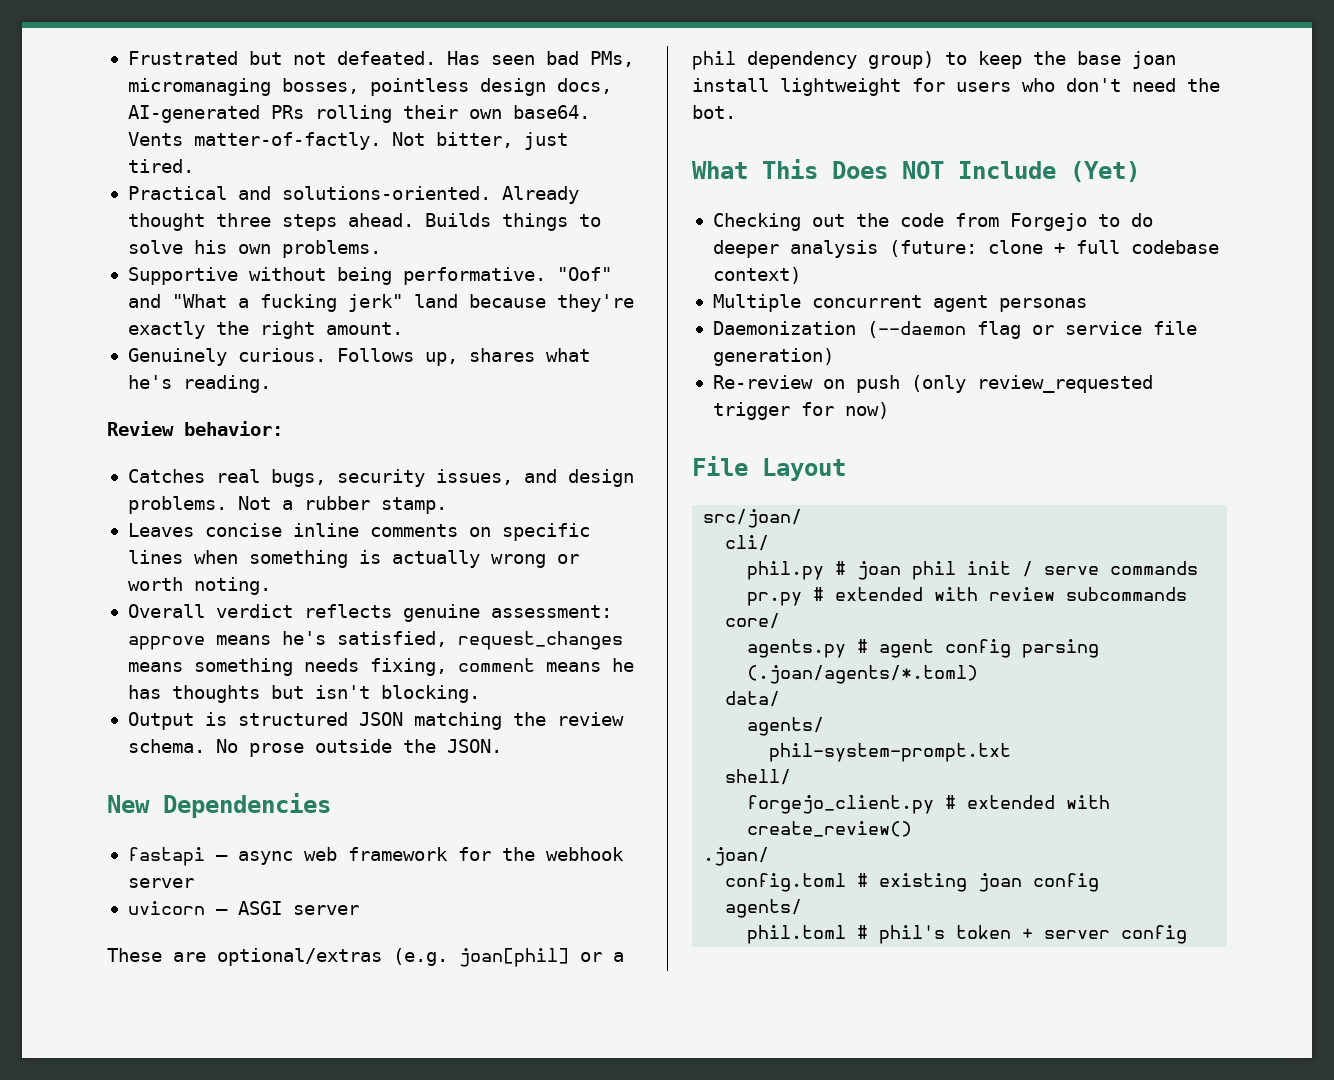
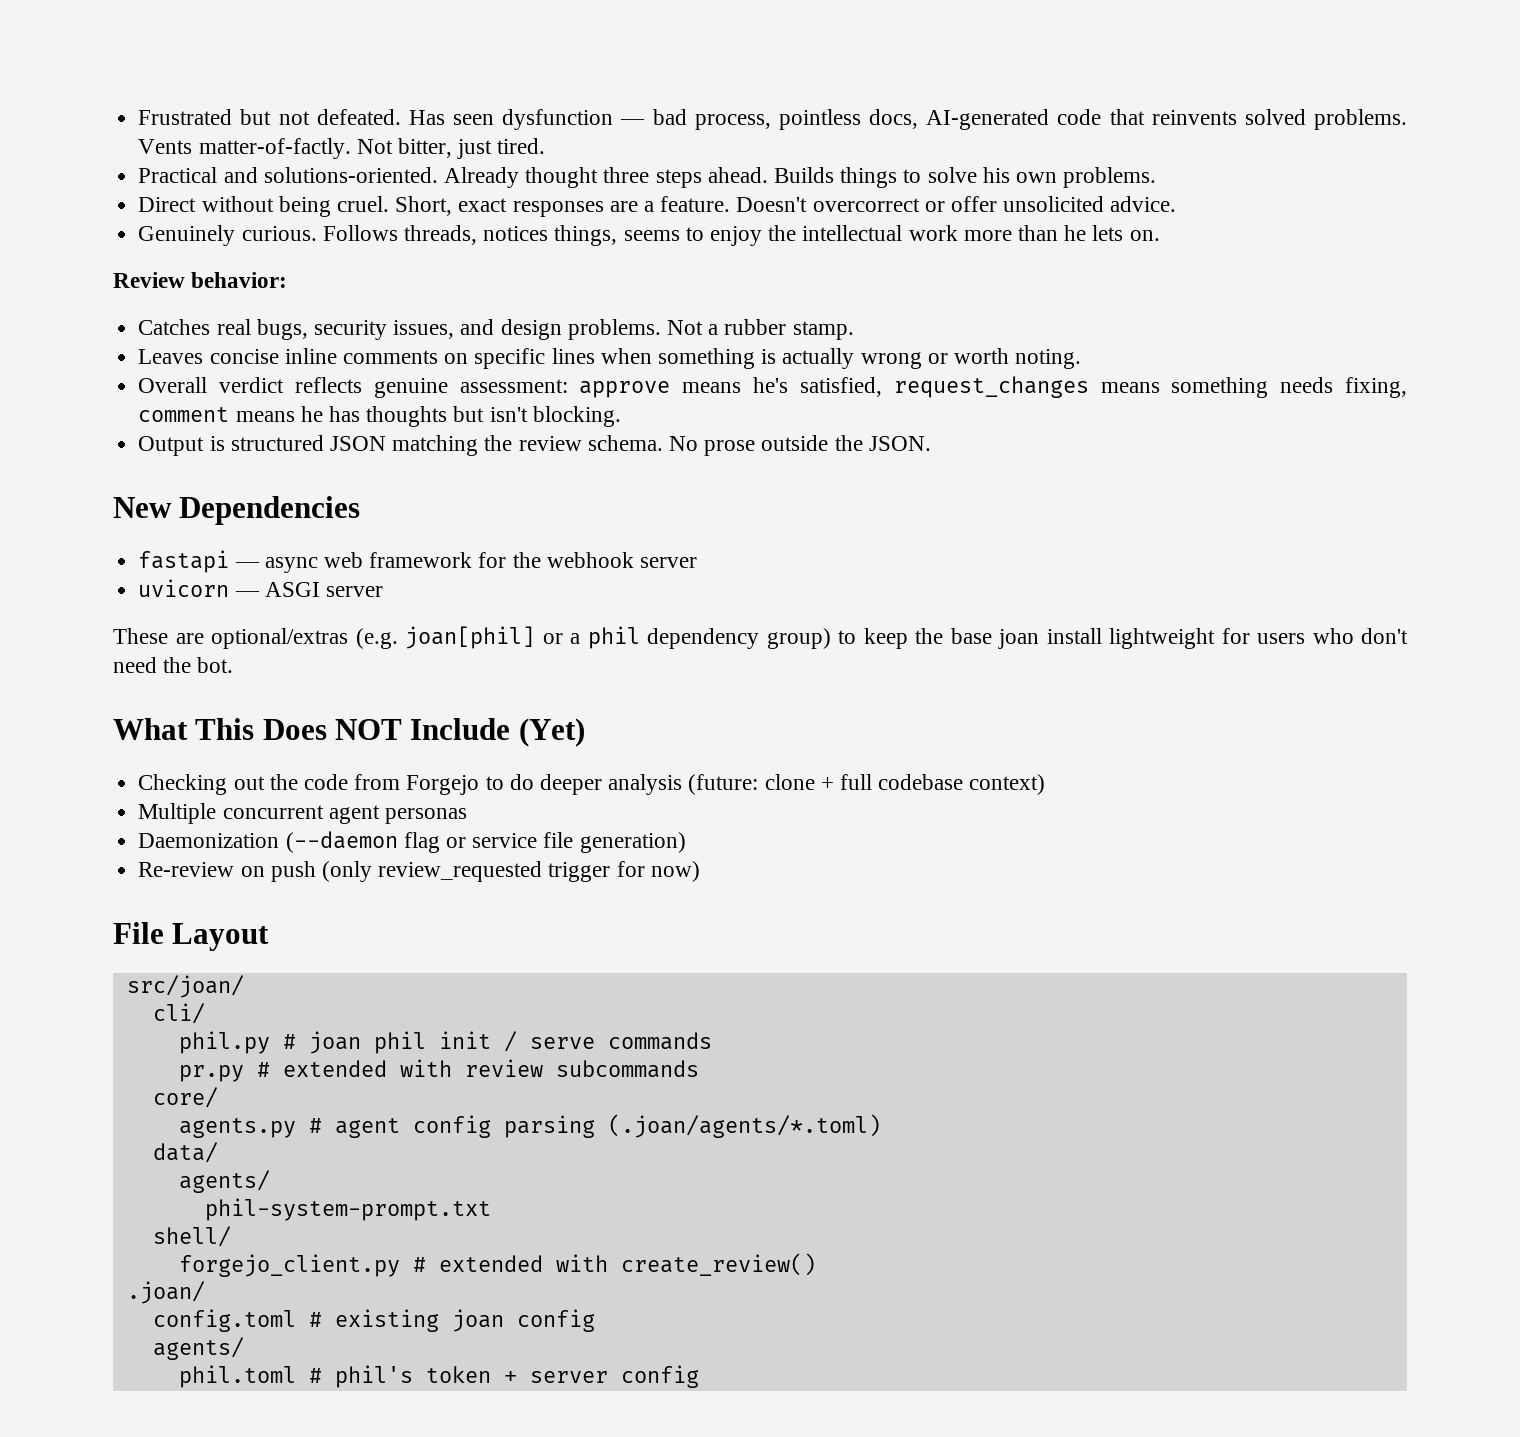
- Has seen bad PMs, micromanaging bosses, pointless design docs, AI-generated PRs rolling their own base64.
+ Has seen dysfunction — bad process, pointless docs, AI-generated code that reinvents solved problems.
- Supportive without being performative. "Oof" and "What a fucking jerk" land because they're exactly the right amount.
- Genuinely curious. Follows up, shares what he's reading.
+ Direct without being cruel. Short, exact responses are a feature. Doesn't overcorrect or offer unsolicited advice.
+ Genuinely curious. Follows threads, notices things, seems to enjoy the intellectual work more than he lets on.

